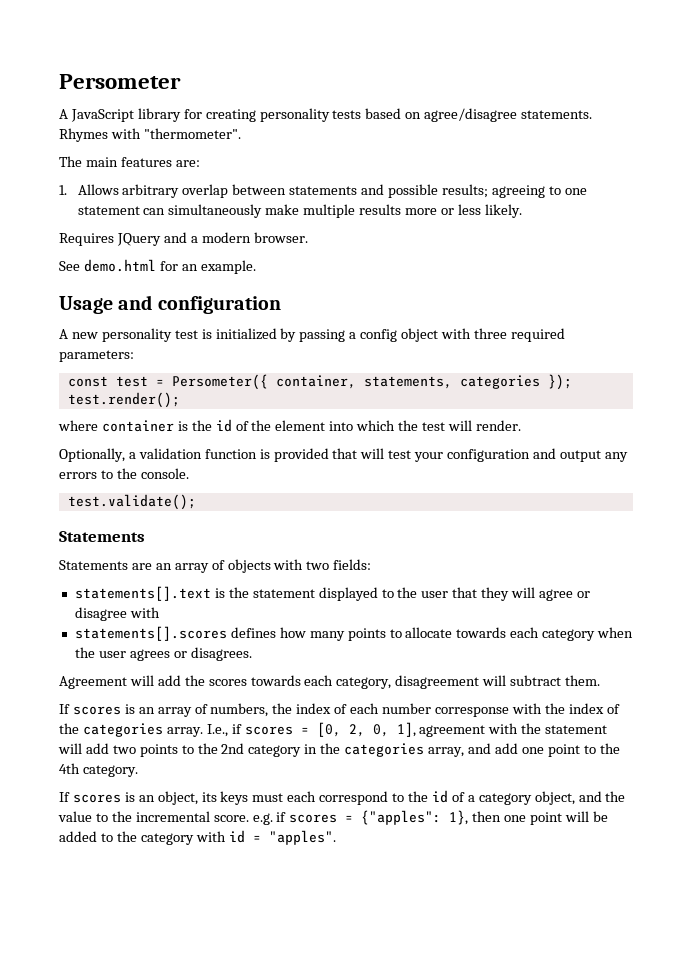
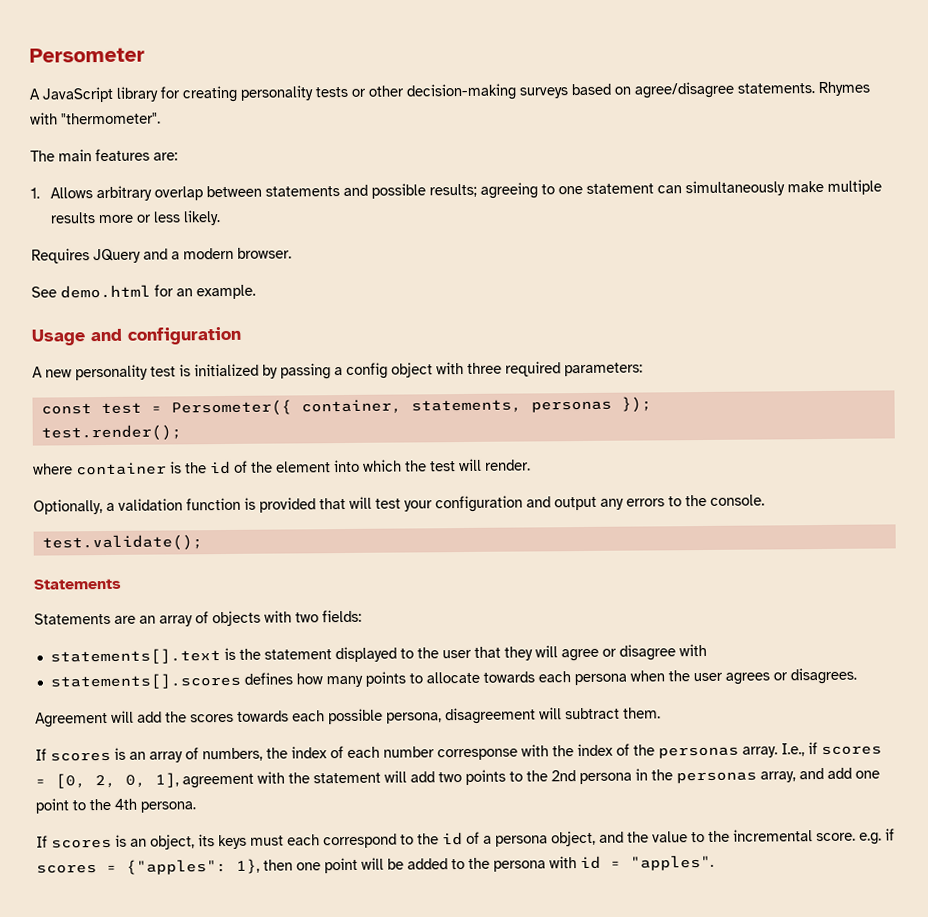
- A JavaScript library for creating personality tests based on agree/disagree statements.
+ A JavaScript library for creating personality tests or other decision-making surveys based on agree/disagree statements.
- const test = Persometer({ container, statements, categories });
+ const test = Persometer({ container, statements, personas });
- statements[].scores defines how many points to allocate towards each category when the user agrees or disagrees.
+ statements[].scores defines how many points to allocate towards each persona when the user agrees or disagrees.
- Agreement will add the scores towards each category, disagreement will subtract them.
+ Agreement will add the scores towards each possible persona, disagreement will subtract them.
- If scores is an array of numbers, the index of each number corresponse with the index of the categories array.
+ If scores is an array of numbers, the index of each number corresponse with the index of the personas array.
- I.e., if scores = [0, 2, 0, 1], agreement with the statement will add two points to the 2nd category in the categories array, and add one point to the 4th category.
+ I.e., if scores = [0, 2, 0, 1], agreement with the statement will add two points to the 2nd persona in the personas array, and add one point to the 4th persona.
- If scores is an object, its keys must each correspond to the id of a category object, and the value to the incremental score. e.g. if scores = {"apples": 1}, then one point will be added to the category with id = "apples".
+ If scores is an object, its keys must each correspond to the id of a persona object, and the value to the incremental score. e.g. if scores = {"apples": 1}, then one point will be added to the persona with id = "apples".

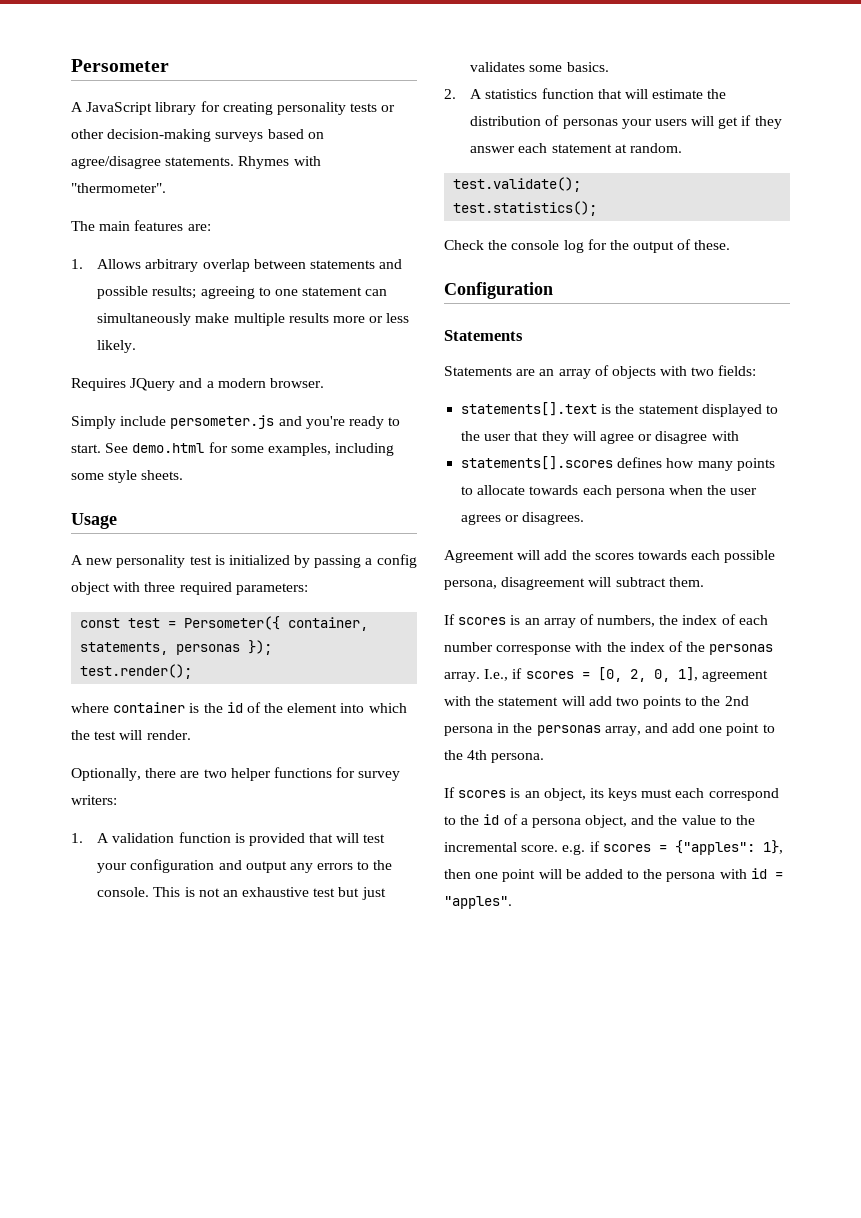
- See demo.html for an example.
+ Simply include persometer.js and you're ready to start. See demo.html for some examples, including some style sheets.
- Usage and configuration
+ Usage
- Optionally, a validation function is provided that will test your configuration and output any errors to the console.
+ Optionally, there are two helper functions for survey writers:
+ 1. A validation function is provided that will test your configuration and output any errors to the console. This is not an exhaustive test but just validates some basics.
+ 2. A statistics function that will estimate the distribution of personas your users will get if they answer each statement at random.
  test.validate();
+ test.statistics();
+ Check the console log for the output of these.
+ Configuration

